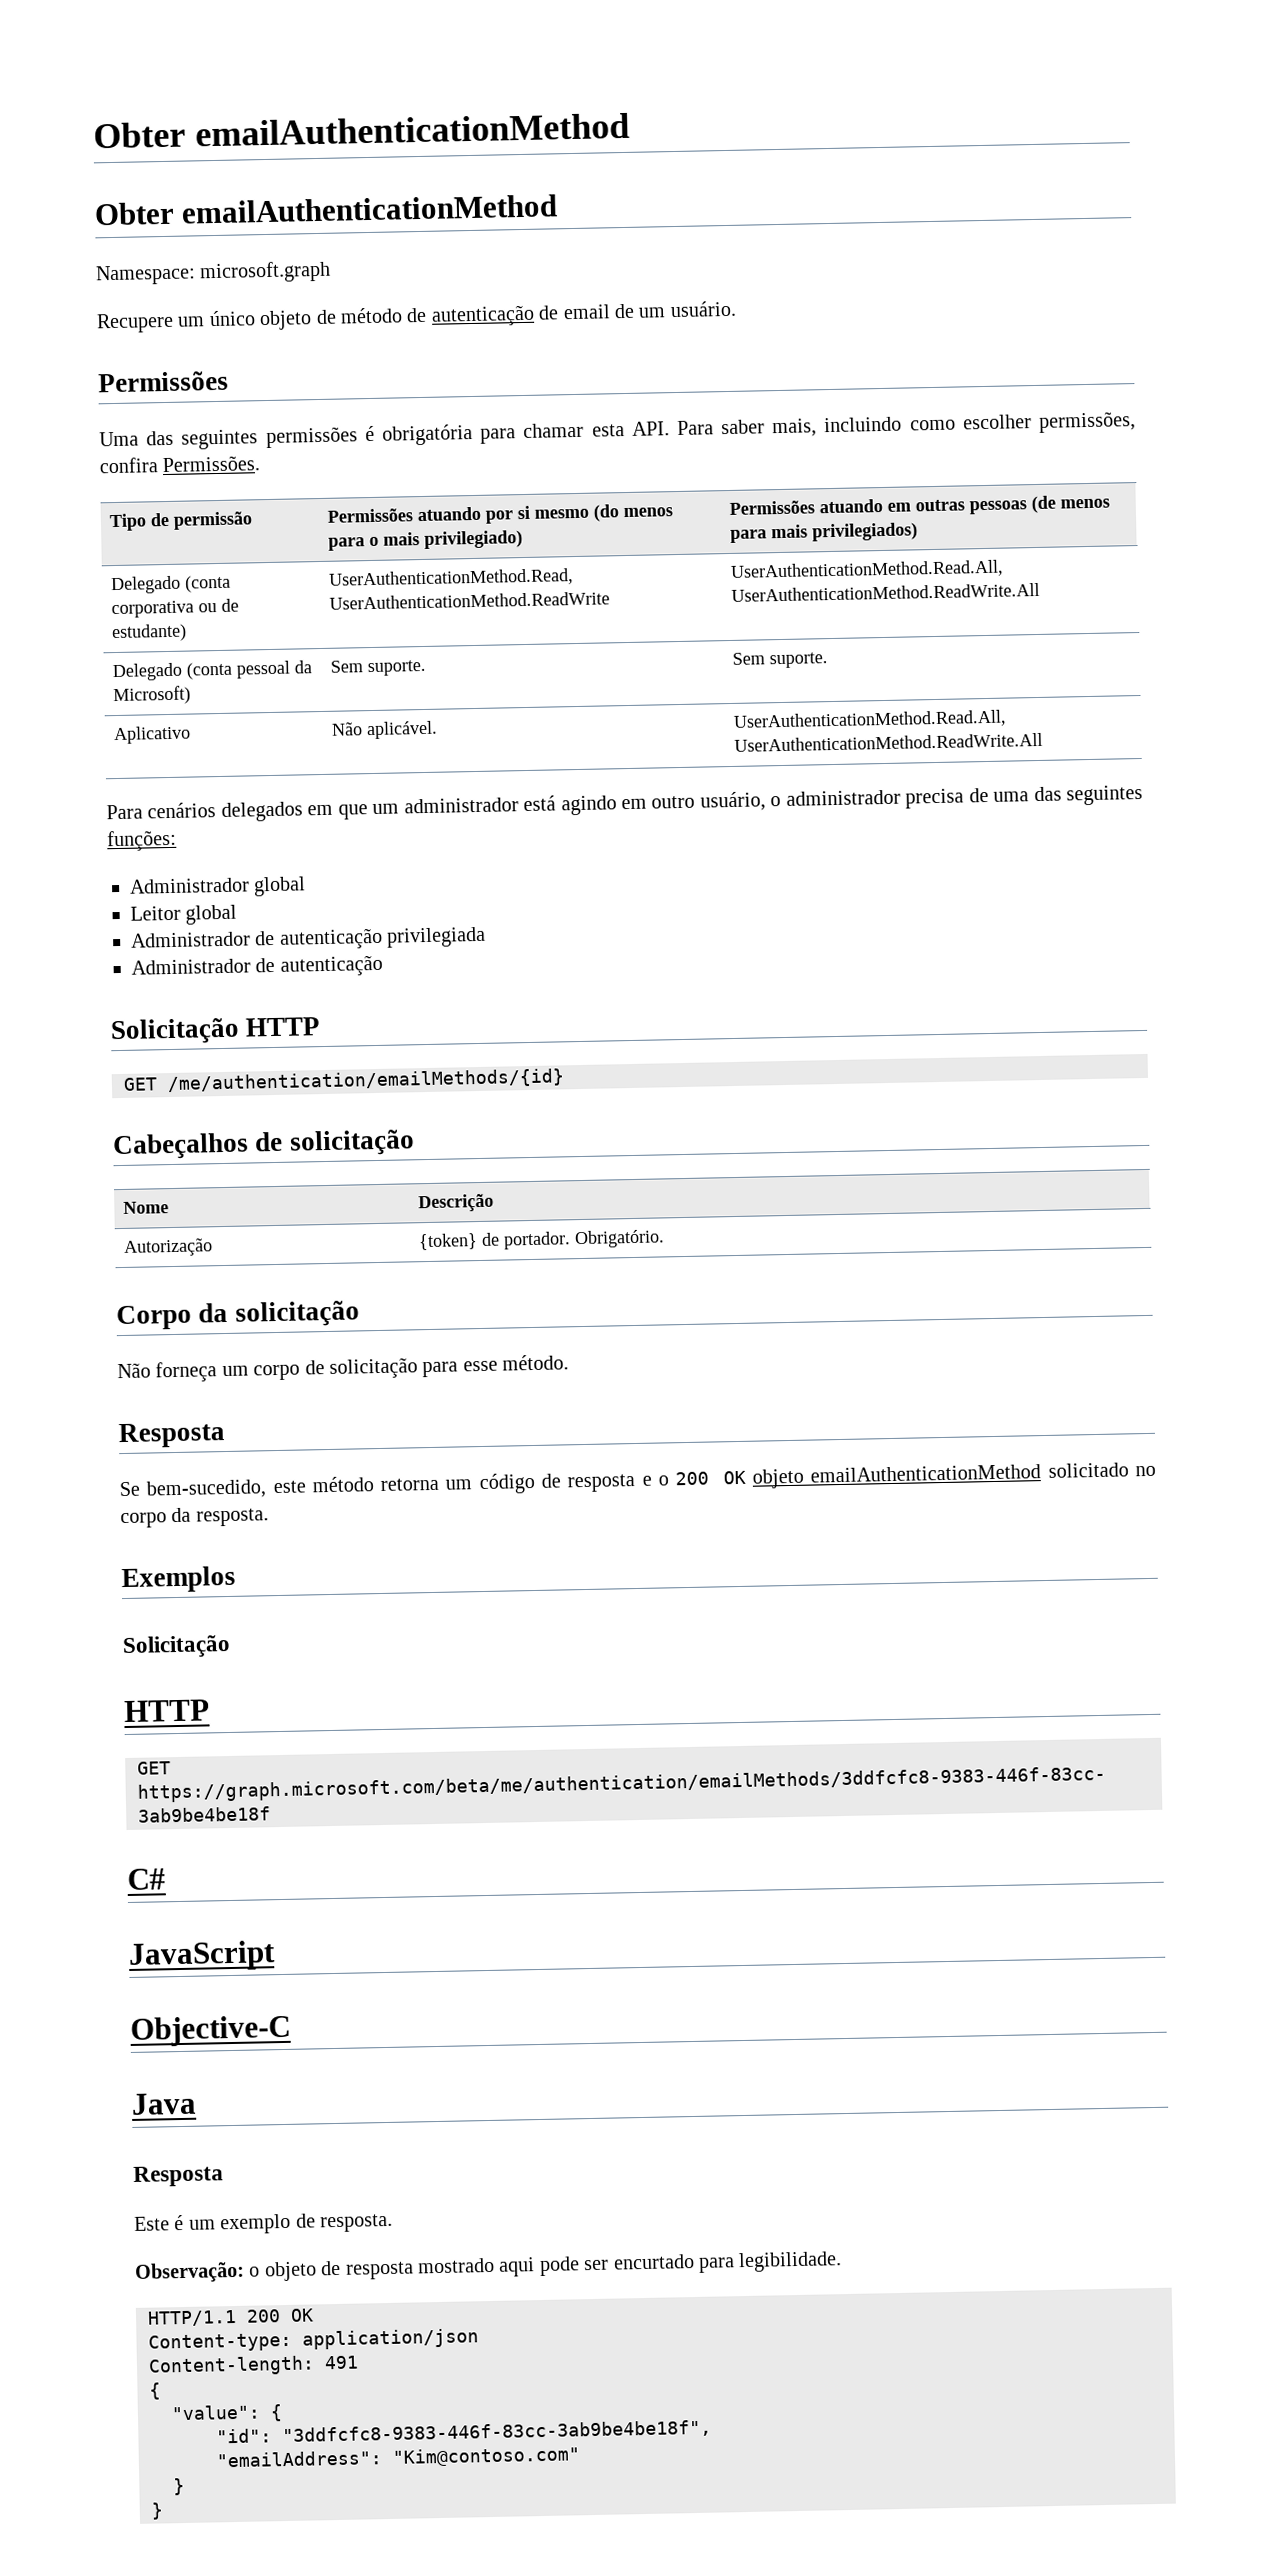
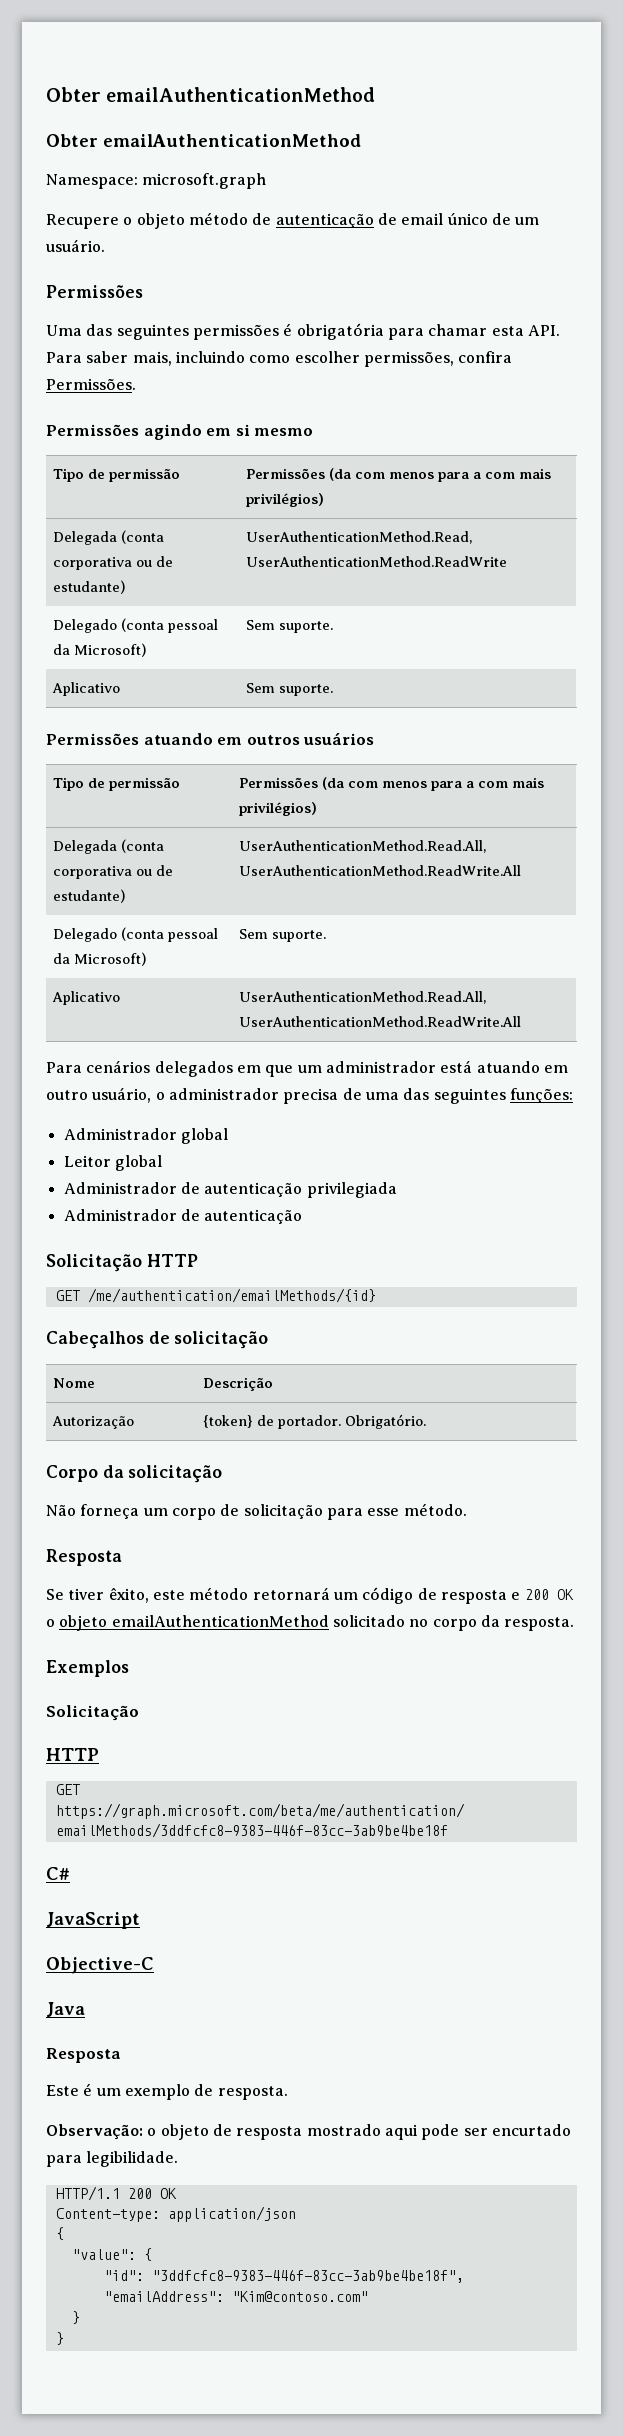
- Recupere um único objeto de método de autenticação de email de um usuário.
+ Recupere o objeto método de autenticação de email único de um usuário.
- Tipo de permissão | Permissões atuando por si mesmo (do menos para o mais privilegiado) | Permissões atuando em outras pessoas (de menos para mais privilegiados)
- Delegado (conta corporativa ou de estudante) | UserAuthenticationMethod.Read, UserAuthenticationMethod.ReadWrite | UserAuthenticationMethod.Read.All, UserAuthenticationMethod.ReadWrite.All
- Delegado (conta pessoal da Microsoft) | Sem suporte. | Sem suporte.
- Aplicativo | Não aplicável. | UserAuthenticationMethod.Read.All, UserAuthenticationMethod.ReadWrite.All
+ Permissões agindo em si mesmo
+ Tipo de permissão | Permissões (da com menos para a com mais privilégios)
+ Delegada (conta corporativa ou de estudante) | UserAuthenticationMethod.Read, UserAuthenticationMethod.ReadWrite
+ Delegado (conta pessoal da Microsoft) | Sem suporte.
+ Aplicativo | Sem suporte.
+ Permissões atuando em outros usuários
+ Tipo de permissão | Permissões (da com menos para a com mais privilégios)
+ Delegada (conta corporativa ou de estudante) | UserAuthenticationMethod.Read.All, UserAuthenticationMethod.ReadWrite.All
+ Delegado (conta pessoal da Microsoft) | Sem suporte.
+ Aplicativo | UserAuthenticationMethod.Read.All, UserAuthenticationMethod.ReadWrite.All
- Para cenários delegados em que um administrador está agindo em outro usuário, o administrador precisa de uma das seguintes funções:
+ Para cenários delegados em que um administrador está atuando em outro usuário, o administrador precisa de uma das seguintes funções:
- Se bem-sucedido, este método retorna um código de resposta e o 200 OK objeto emailAuthenticationMethod solicitado no corpo da resposta.
+ Se tiver êxito, este método retornará um código de resposta e 200 OK o objeto emailAuthenticationMethod solicitado no corpo da resposta.
- Content-length: 491

